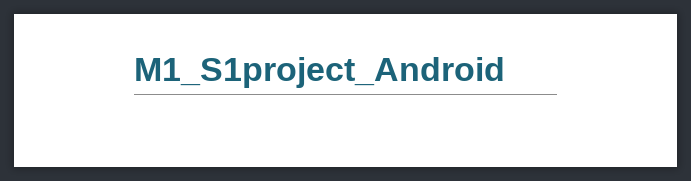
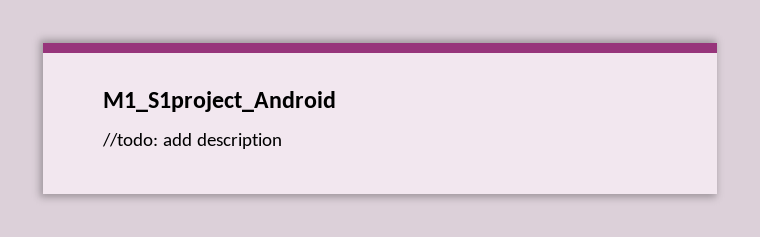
+ //todo: add description

